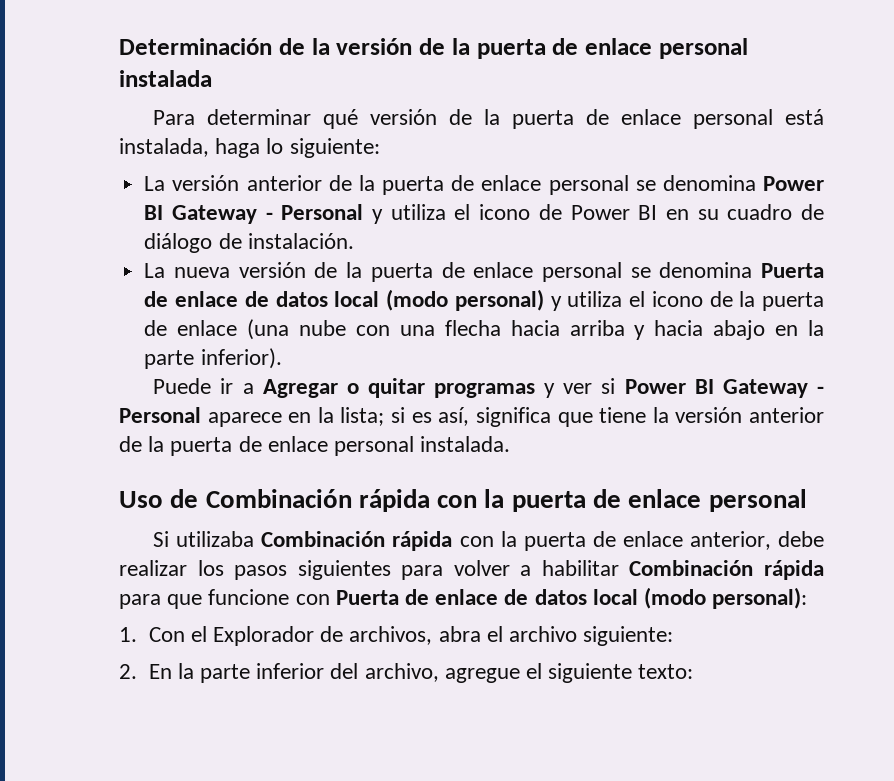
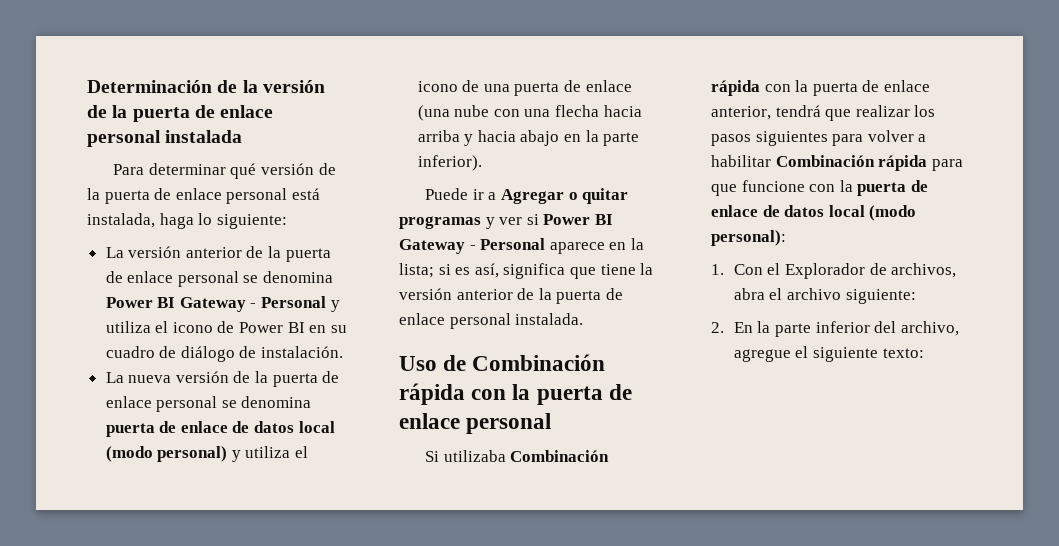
- La nueva versión de la puerta de enlace personal se denomina Puerta de enlace de datos local (modo personal) y utiliza el icono de la puerta de enlace (una nube con una flecha hacia arriba y hacia abajo en la parte inferior).
+ La nueva versión de la puerta de enlace personal se denomina puerta de enlace de datos local (modo personal) y utiliza el icono de una puerta de enlace (una nube con una flecha hacia arriba y hacia abajo en la parte inferior).
- Si utilizaba Combinación rápida con la puerta de enlace anterior, debe realizar los pasos siguientes para volver a habilitar Combinación rápida para que funcione con Puerta de enlace de datos local (modo personal):
+ Si utilizaba Combinación rápida con la puerta de enlace anterior, tendrá que realizar los pasos siguientes para volver a habilitar Combinación rápida para que funcione con la puerta de enlace de datos local (modo personal):

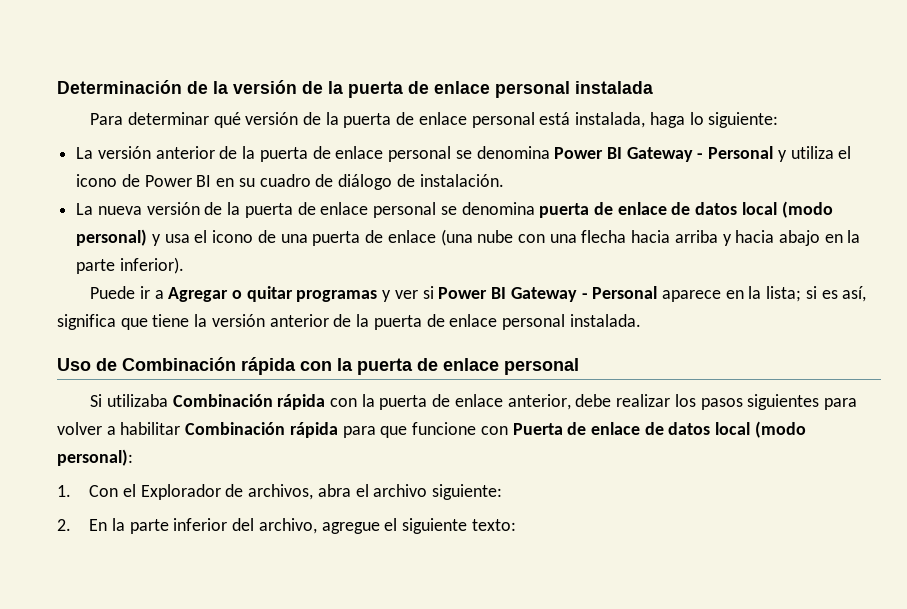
- La nueva versión de la puerta de enlace personal se denomina puerta de enlace de datos local (modo personal) y utiliza el icono de una puerta de enlace (una nube con una flecha hacia arriba y hacia abajo en la parte inferior).
+ La nueva versión de la puerta de enlace personal se denomina puerta de enlace de datos local (modo personal) y usa el icono de una puerta de enlace (una nube con una flecha hacia arriba y hacia abajo en la parte inferior).
- Si utilizaba Combinación rápida con la puerta de enlace anterior, tendrá que realizar los pasos siguientes para volver a habilitar Combinación rápida para que funcione con la puerta de enlace de datos local (modo personal):
+ Si utilizaba Combinación rápida con la puerta de enlace anterior, debe realizar los pasos siguientes para volver a habilitar Combinación rápida para que funcione con Puerta de enlace de datos local (modo personal):

